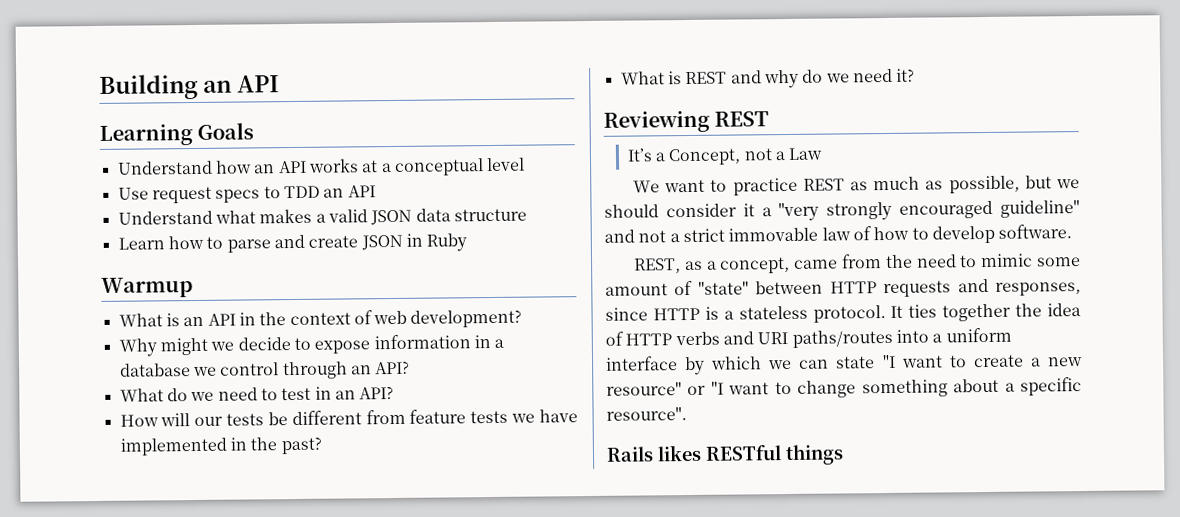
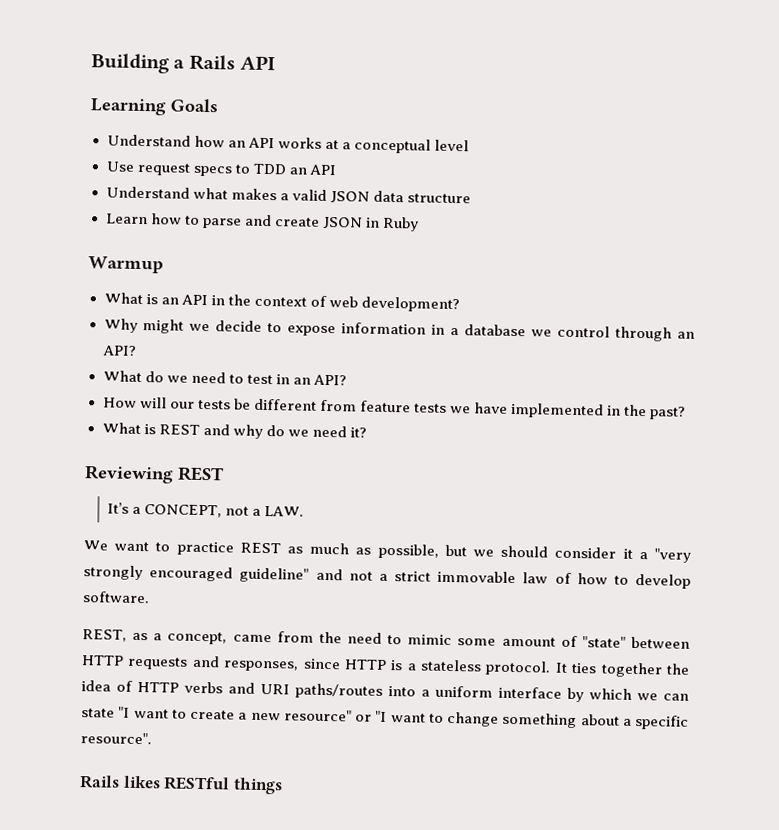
- Building an API
+ Building a Rails API
- It’s a Concept, not a Law
+ It’s a CONCEPT, not a LAW.

